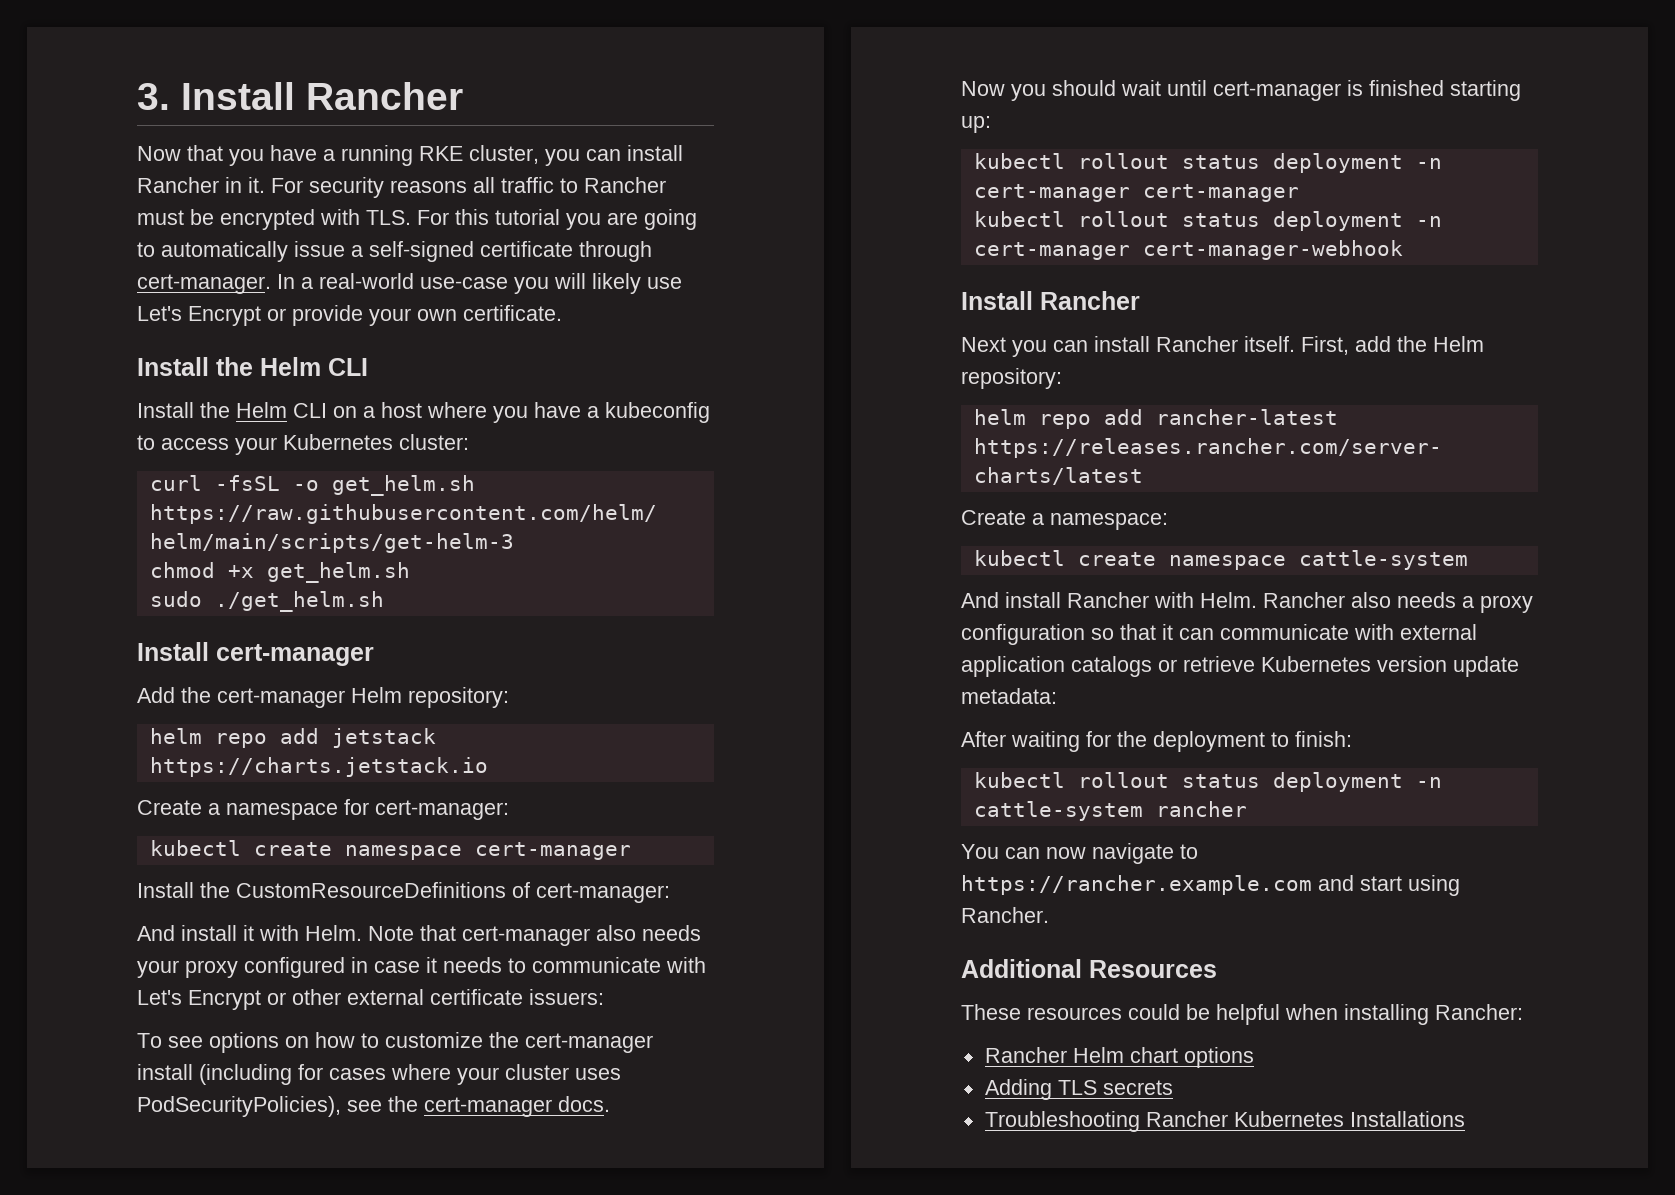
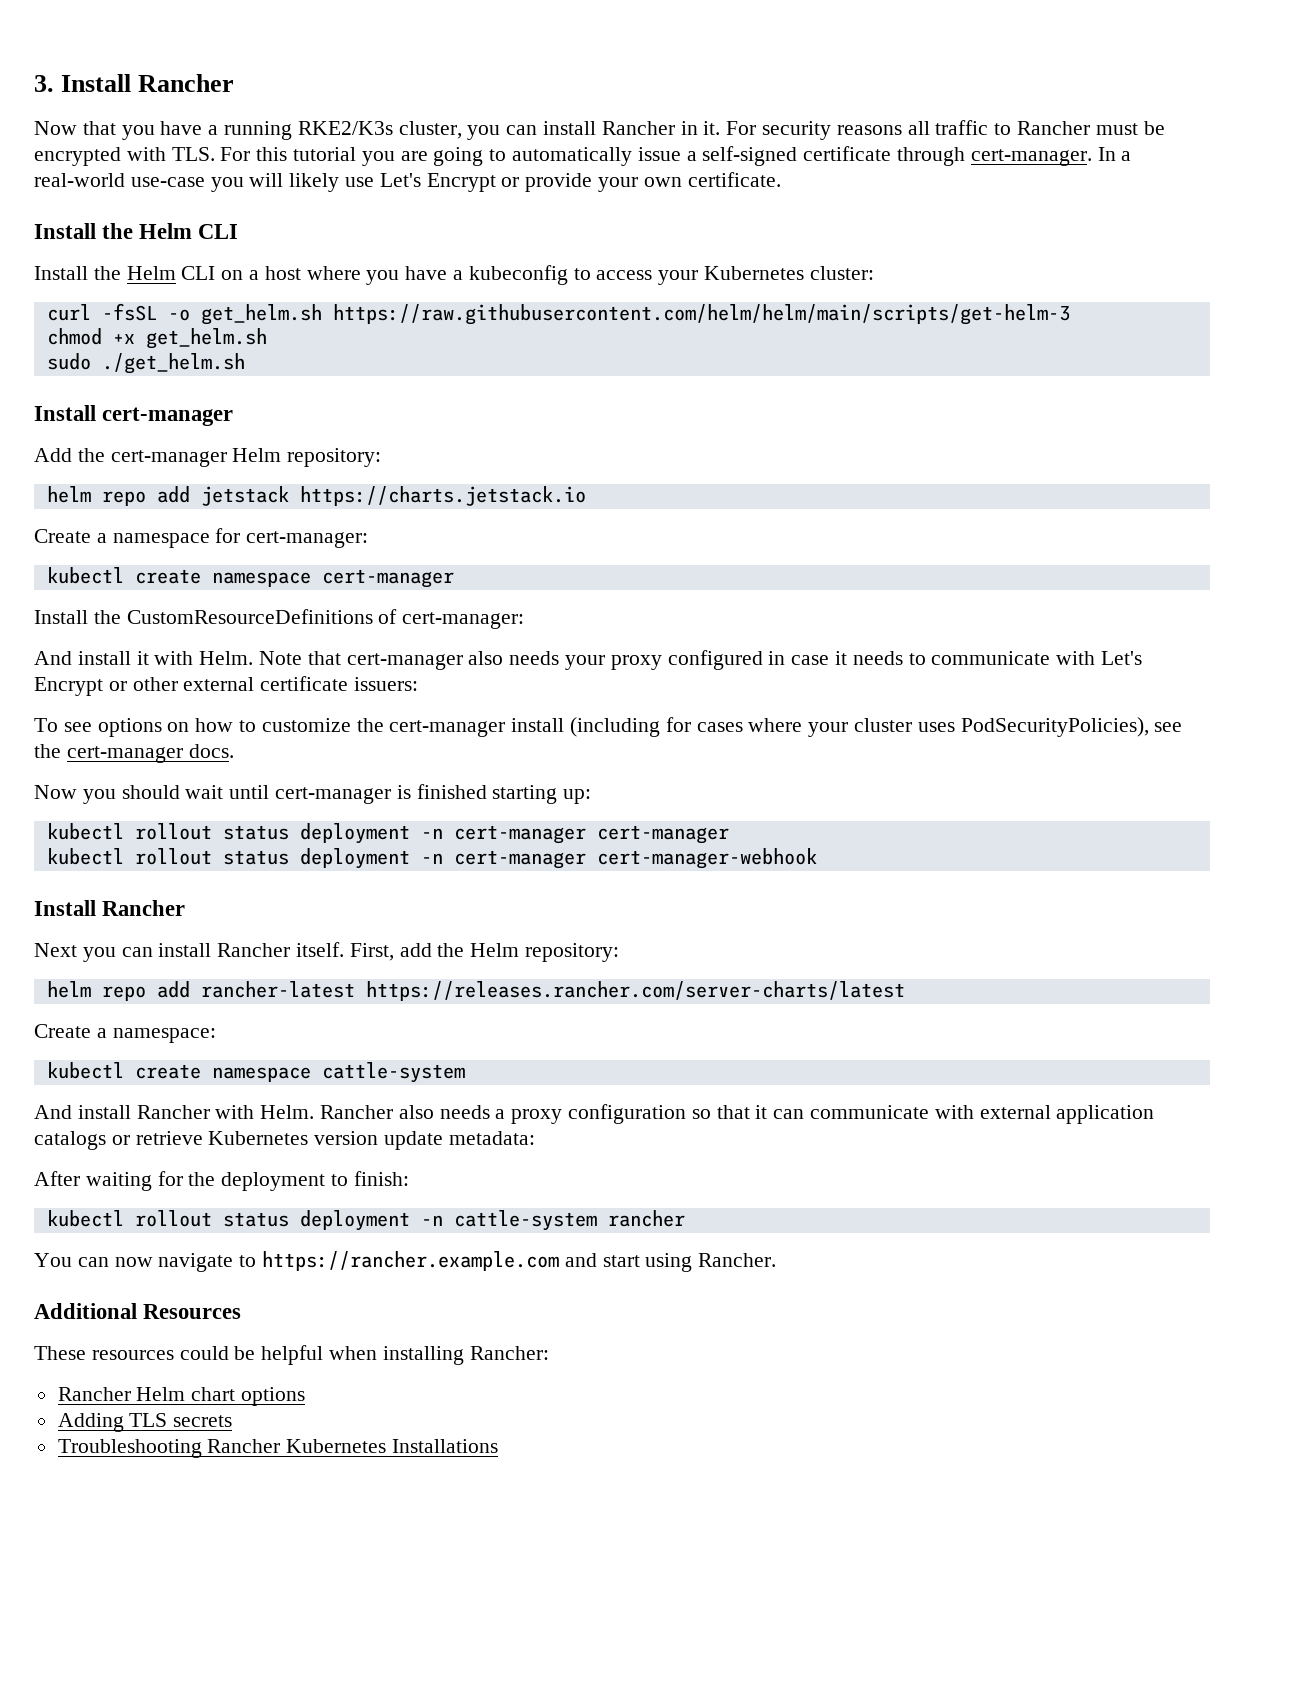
- Now that you have a running RKE cluster, you can install Rancher in it.
+ Now that you have a running RKE2/K3s cluster, you can install Rancher in it.

